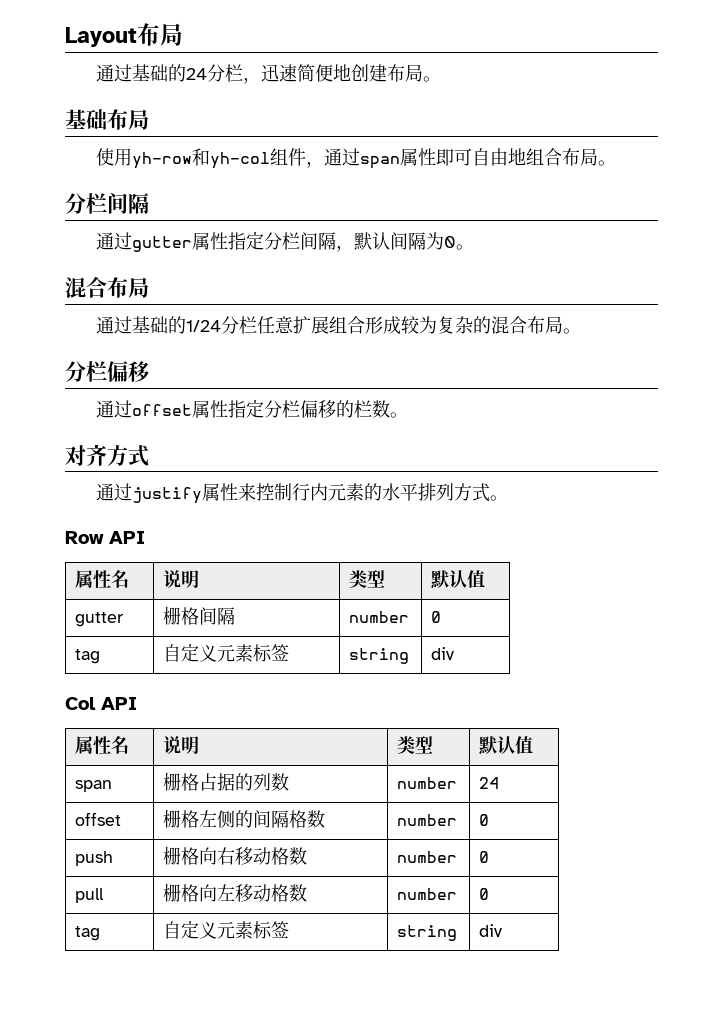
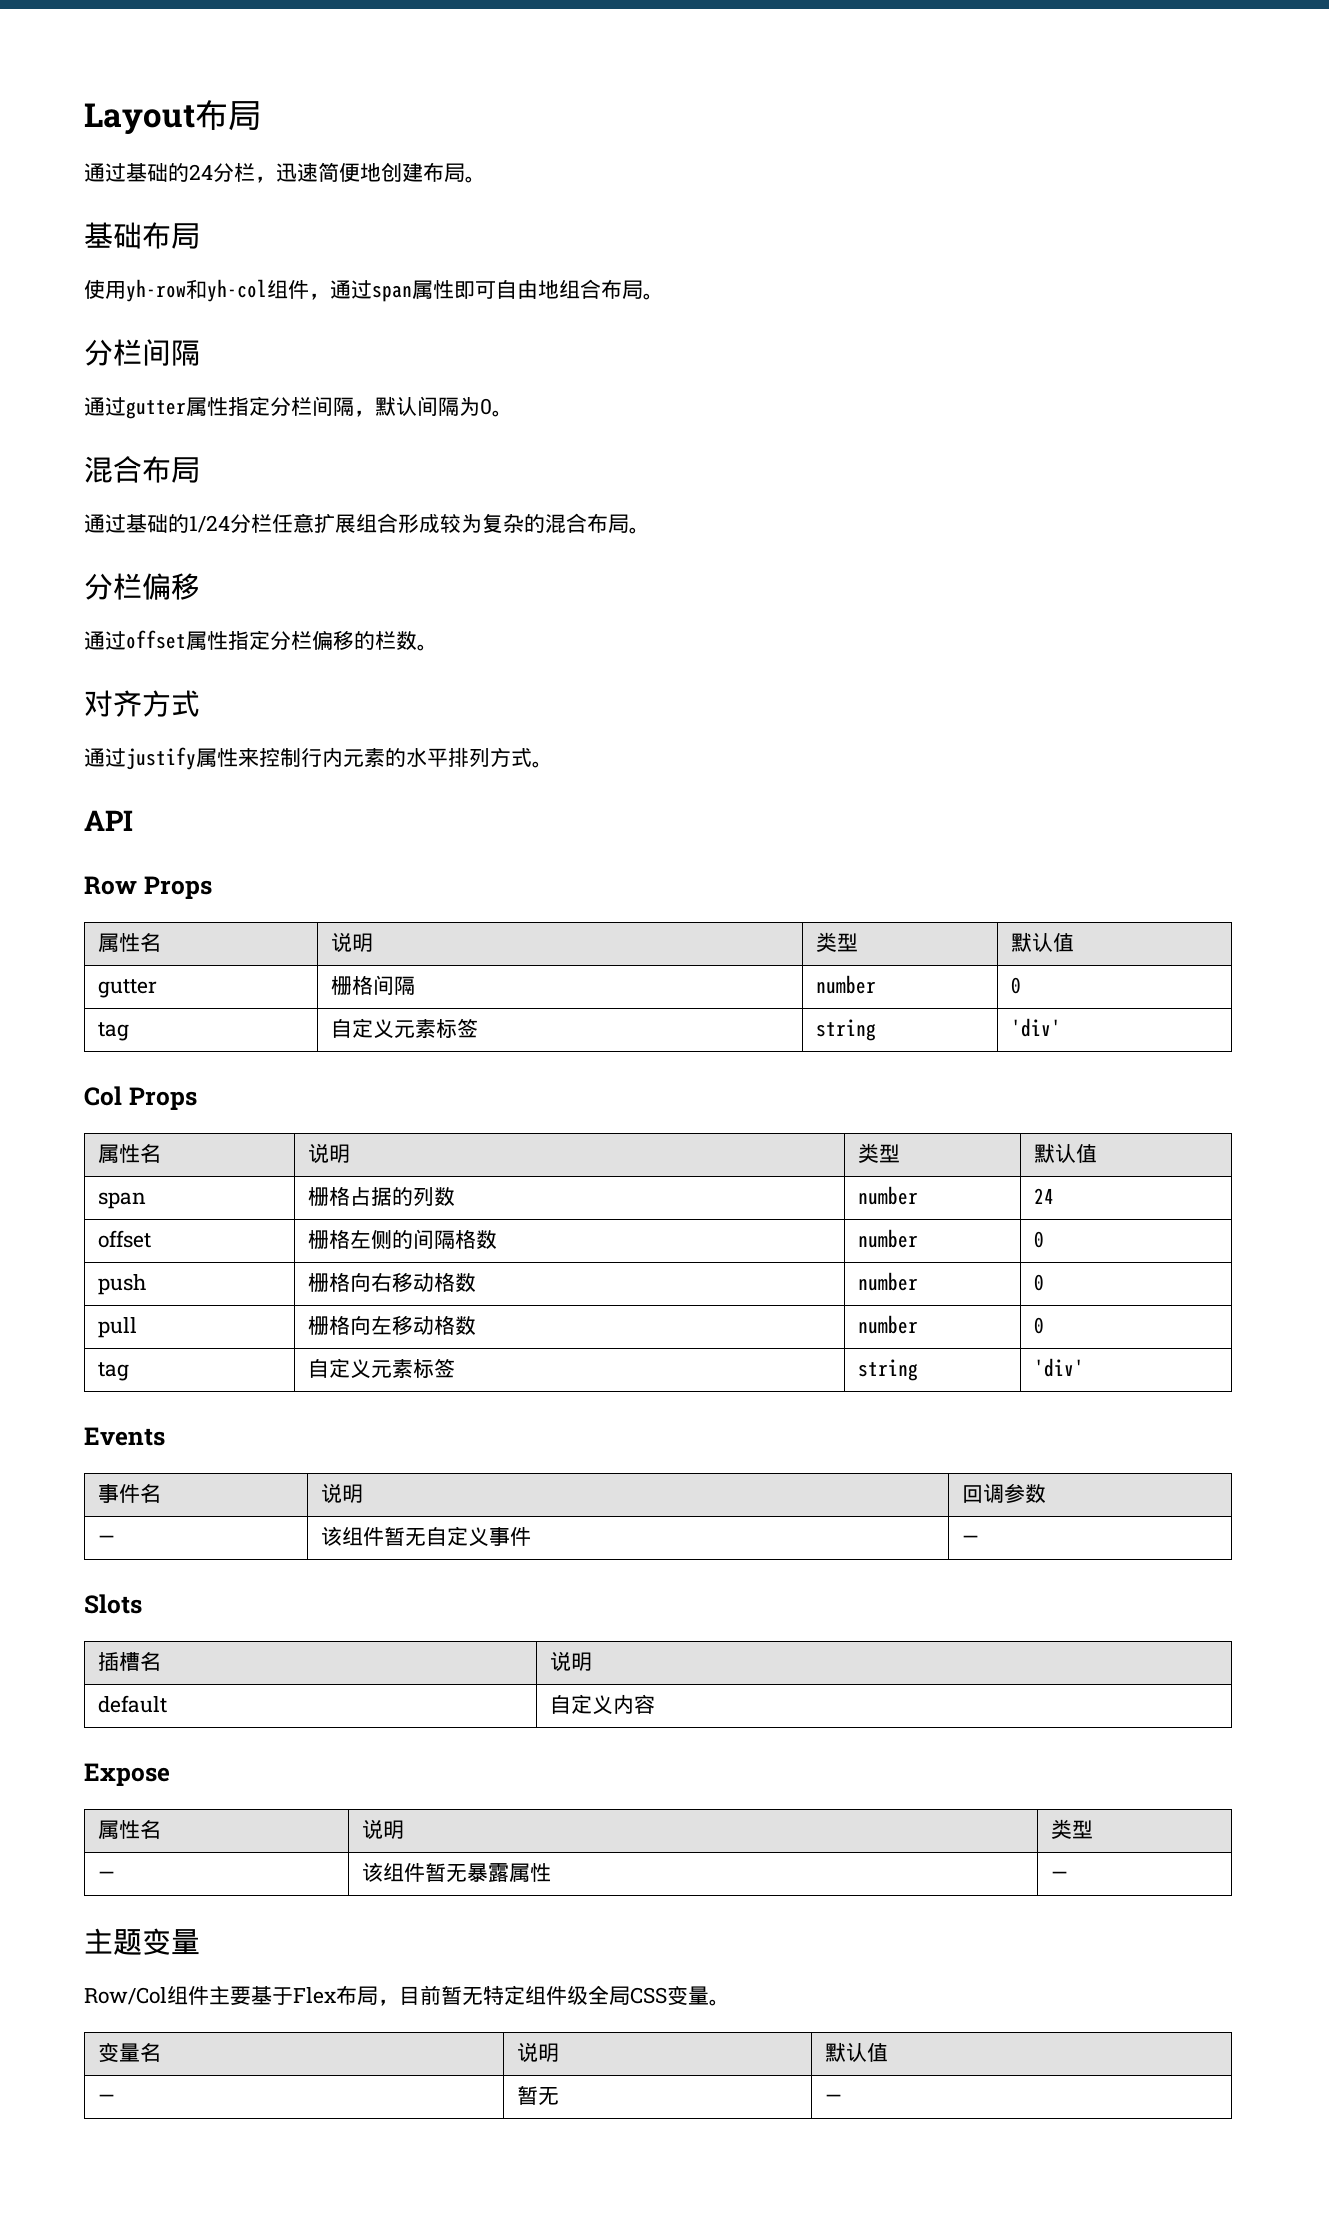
+ API
- Row API
+ Row Props
  gutter | 栅格间隔 | number | 0
- tag | 自定义元素标签 | string | div
+ tag | 自定义元素标签 | string | 'div'
- Col API
+ Col Props
  pull | 栅格向左移动格数 | number | 0
- tag | 自定义元素标签 | string | div
+ tag | 自定义元素标签 | string | 'div'
+ Events
+ 事件名 | 说明 | 回调参数
+ — | 该组件暂无自定义事件 | —
+ Slots
+ 插槽名 | 说明
+ default | 自定义内容
+ Expose
+ 属性名 | 说明 | 类型
+ — | 该组件暂无暴露属性 | —
+ 主题变量
+ Row/Col组件主要基于Flex布局，目前暂无特定组件级全局CSS变量。
+ 变量名 | 说明 | 默认值
+ — | 暂无 | —

